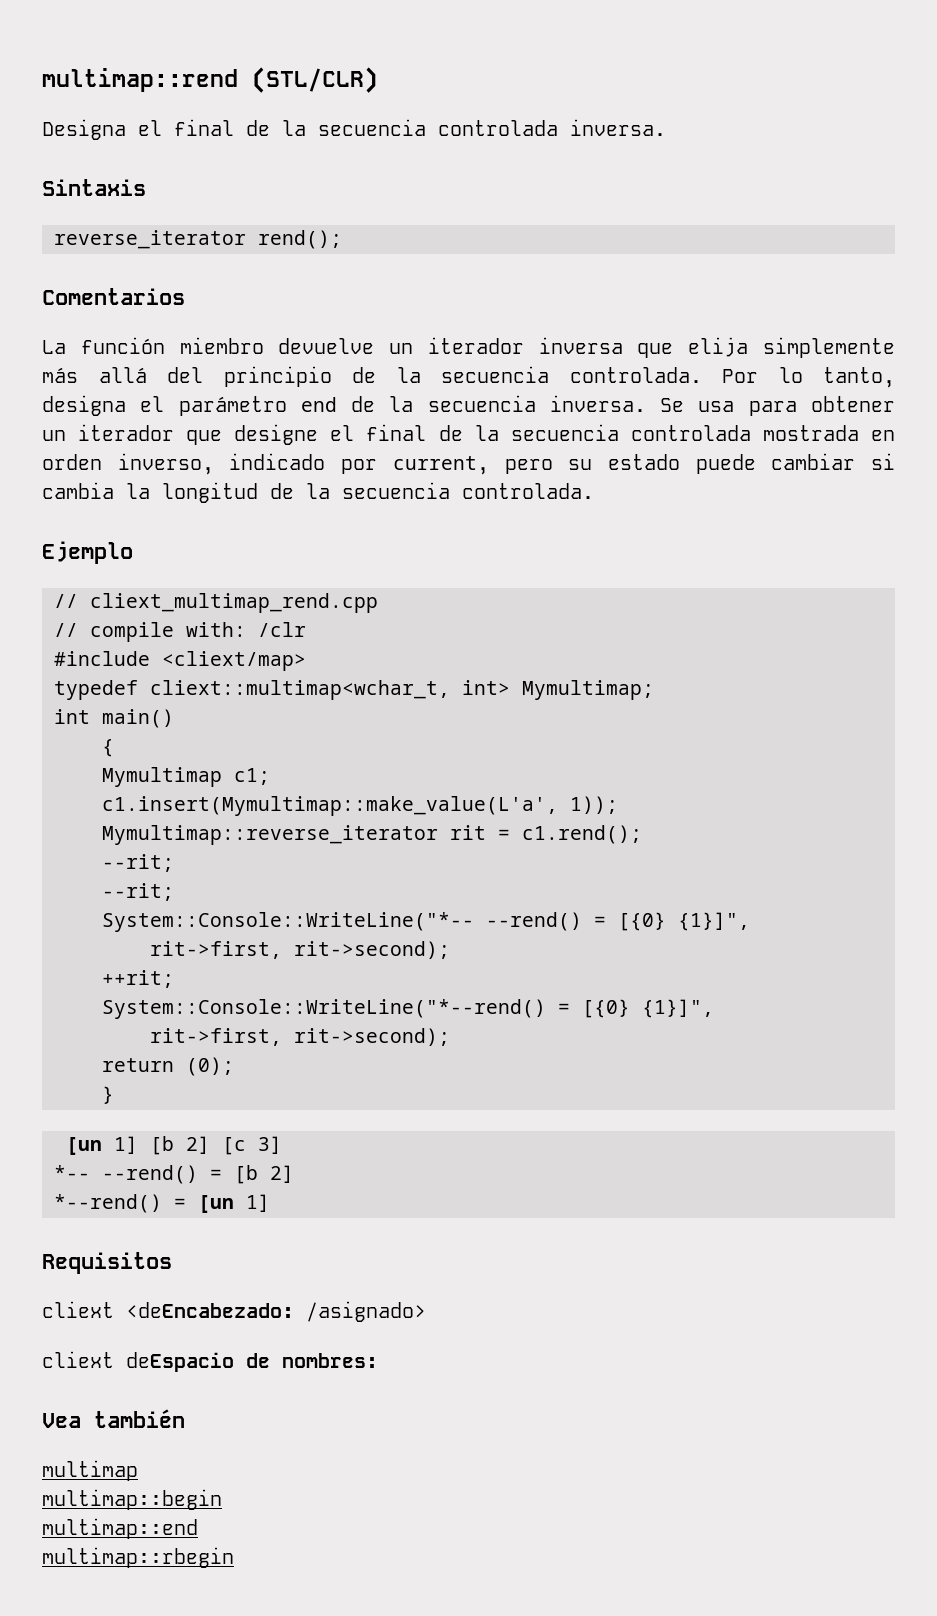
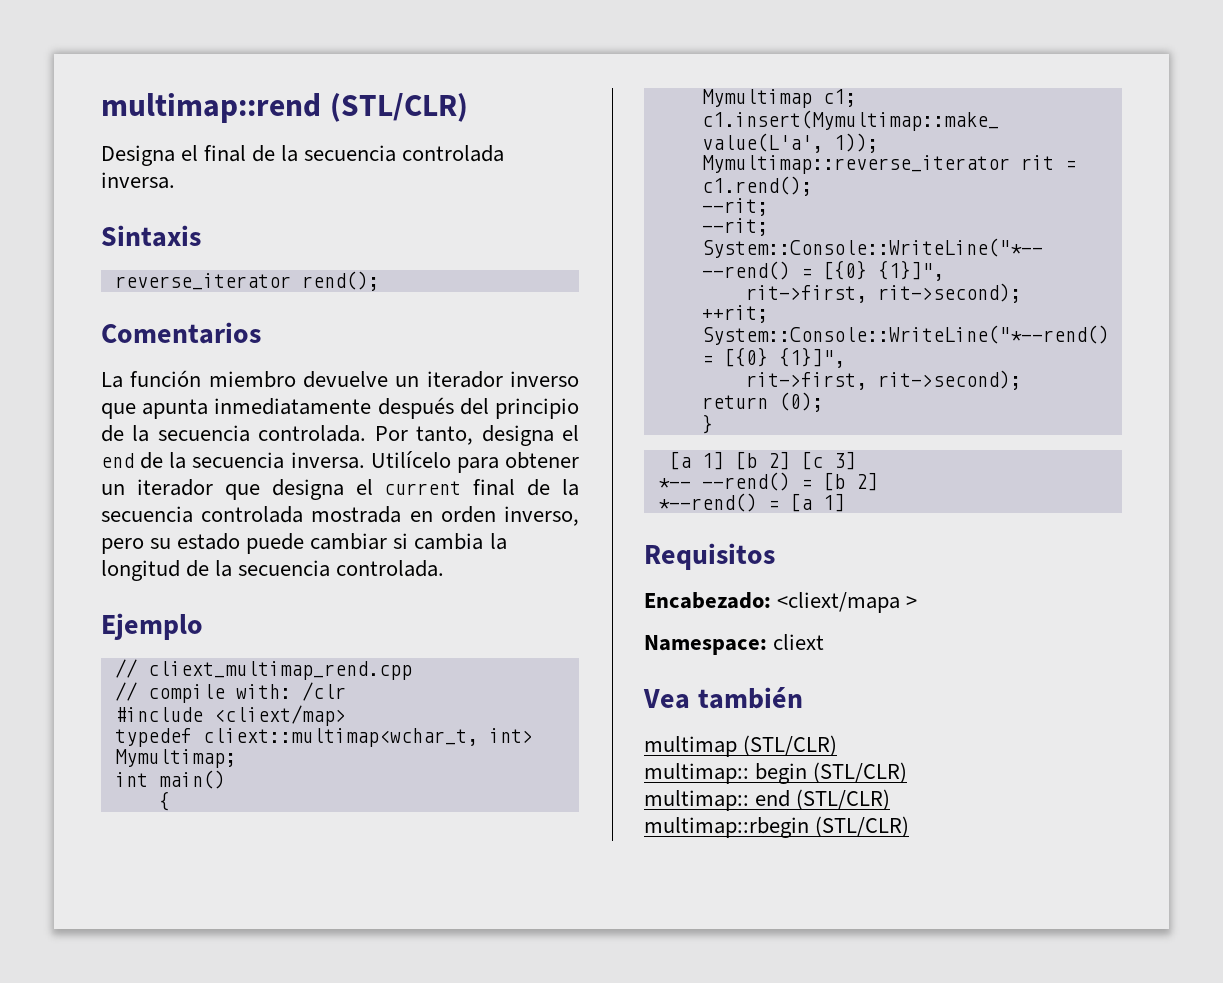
- La función miembro devuelve un iterador inversa que elija simplemente más allá del principio de la secuencia controlada.
+ La función miembro devuelve un iterador inverso que apunta inmediatamente después del principio de la secuencia controlada.
- Por lo tanto, designa el parámetro end de la secuencia inversa.
+ Por tanto, designa el end de la secuencia inversa.
- Se usa para obtener un iterador que designe el final de la secuencia controlada mostrada en orden inverso, indicado por current, pero su estado puede cambiar si cambia la longitud de la secuencia controlada.
+ Utilícelo para obtener un iterador que designa el current final de la secuencia controlada mostrada en orden inverso, pero su estado puede cambiar si cambia la longitud de la secuencia controlada.
- [un 1] [b 2] [c 3]
+ [a 1] [b 2] [c 3]
- *--rend() = [un 1]
+ *--rend() = [a 1]
- cliext <deEncabezado: /asignado>
- cliext deEspacio de nombres:
+ Encabezado: <cliext/mapa >
+ Namespace: cliext
  Vea también
- multimap
- multimap::begin
- multimap::end
+ multimap (STL/CLR)
+ multimap:: begin (STL/CLR)
+ multimap:: end (STL/CLR)
- multimap::rbegin
+ multimap::rbegin (STL/CLR)

